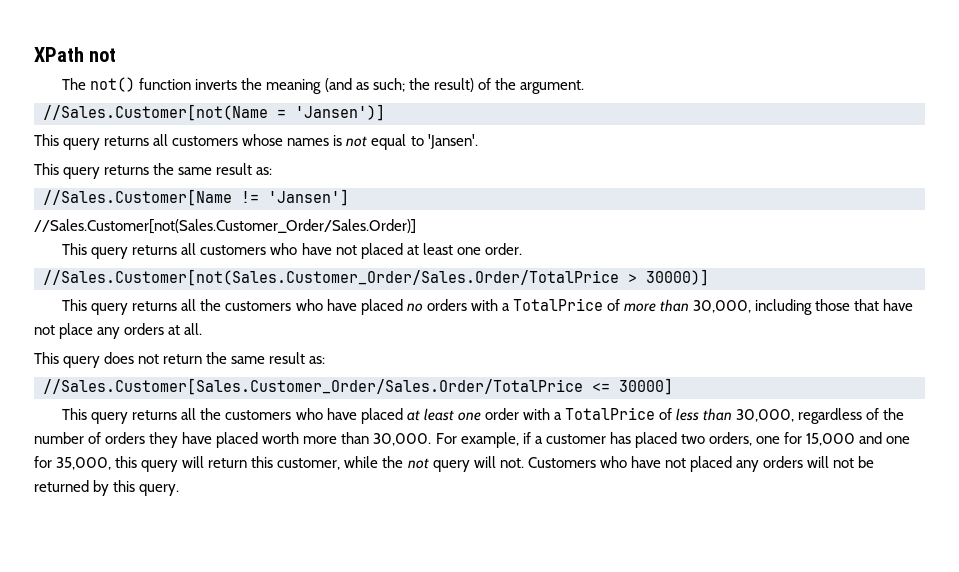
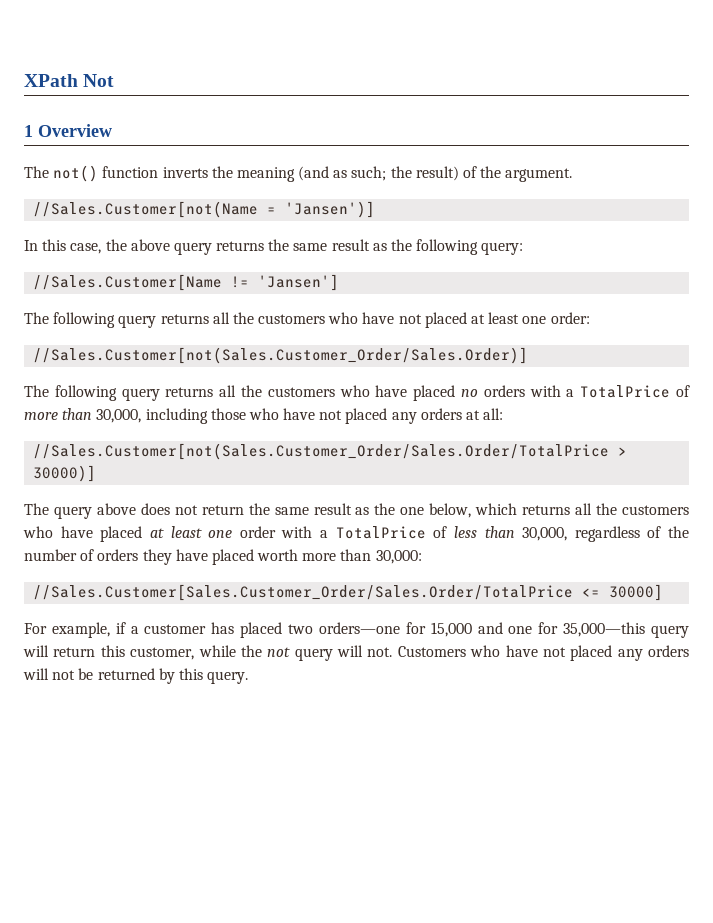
- XPath not
+ XPath Not
+ 1 Overview
- This query returns all customers whose names is not equal to 'Jansen'.
- This query returns the same result as:
+ In this case, the above query returns the same result as the following query:
+ The following query returns all the customers who have not placed at least one order:
  //Sales.Customer[not(Sales.Customer_Order/Sales.Order)]
- This query returns all customers who have not placed at least one order.
+ The following query returns all the customers who have placed no orders with a TotalPrice of more than 30,000, including those who have not placed any orders at all:
  //Sales.Customer[not(Sales.Customer_Order/Sales.Order/TotalPrice > 30000)]
- This query returns all the customers who have placed no orders with a TotalPrice of more than 30,000, including those that have not place any orders at all.
- This query does not return the same result as:
+ The query above does not return the same result as the one below, which returns all the customers who have placed at least one order with a TotalPrice of less than 30,000, regardless of the number of orders they have placed worth more than 30,000:
  //Sales.Customer[Sales.Customer_Order/Sales.Order/TotalPrice <= 30000]
- This query returns all the customers who have placed at least one order with a TotalPrice of less than 30,000, regardless of the number of orders they have placed worth more than 30,000. For example, if a customer has placed two orders, one for 15,000 and one for 35,000, this query will return this customer, while the not query will not.
+ For example, if a customer has placed two orders—one for 15,000 and one for 35,000—this query will return this customer, while the not query will not.

